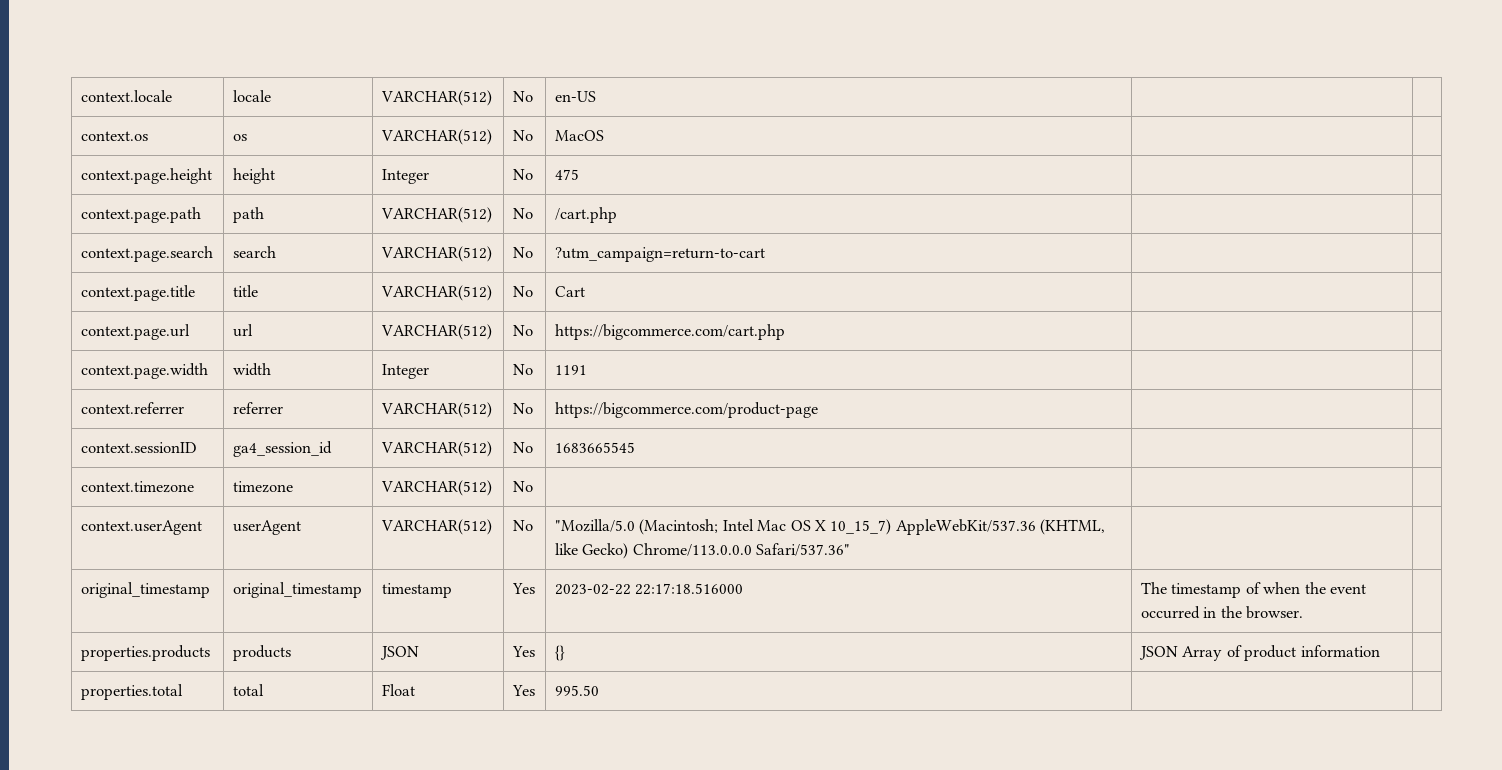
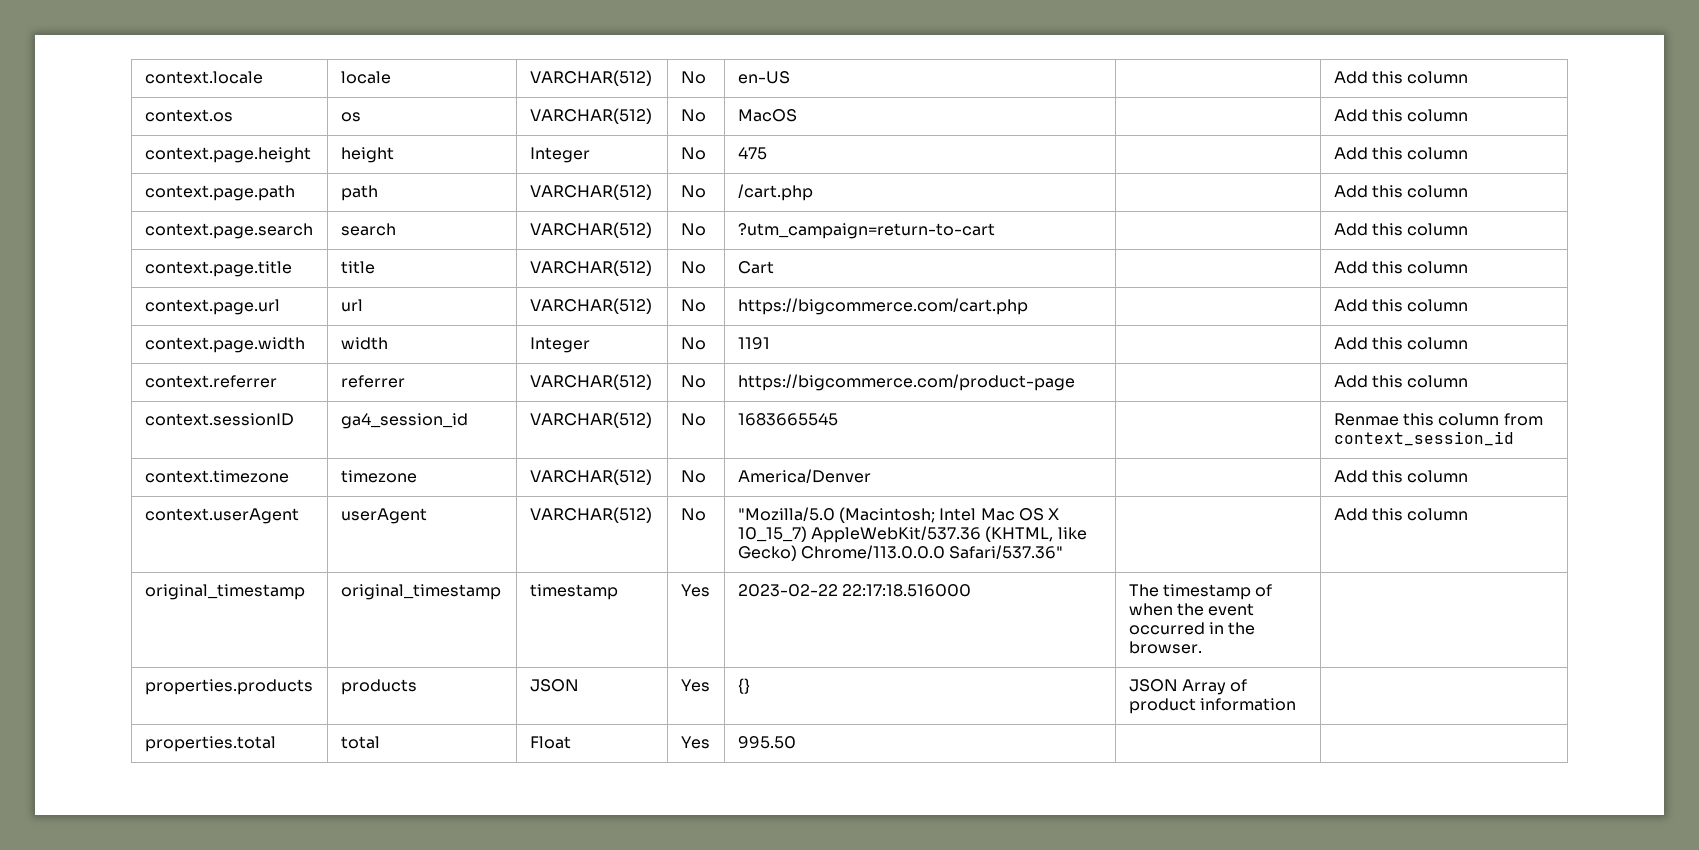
- context.locale | locale | VARCHAR(512) | No | en-US | |
+ context.locale | locale | VARCHAR(512) | No | en-US | | Add this column
- context.os | os | VARCHAR(512) | No | MacOS | |
+ context.os | os | VARCHAR(512) | No | MacOS | | Add this column
- context.page.height | height | Integer | No | 475 | |
+ context.page.height | height | Integer | No | 475 | | Add this column
- context.page.path | path | VARCHAR(512) | No | /cart.php | |
+ context.page.path | path | VARCHAR(512) | No | /cart.php | | Add this column
- context.page.search | search | VARCHAR(512) | No | ?utm_campaign=return-to-cart | |
+ context.page.search | search | VARCHAR(512) | No | ?utm_campaign=return-to-cart | | Add this column
- context.page.title | title | VARCHAR(512) | No | Cart | |
+ context.page.title | title | VARCHAR(512) | No | Cart | | Add this column
- context.page.url | url | VARCHAR(512) | No | https://bigcommerce.com/cart.php | |
+ context.page.url | url | VARCHAR(512) | No | https://bigcommerce.com/cart.php | | Add this column
- context.page.width | width | Integer | No | 1191 | |
+ context.page.width | width | Integer | No | 1191 | | Add this column
- context.referrer | referrer | VARCHAR(512) | No | https://bigcommerce.com/product-page | |
+ context.referrer | referrer | VARCHAR(512) | No | https://bigcommerce.com/product-page | | Add this column
- context.sessionID | ga4_session_id | VARCHAR(512) | No | 1683665545 | |
+ context.sessionID | ga4_session_id | VARCHAR(512) | No | 1683665545 | | Renmae this column from context_session_id
- context.timezone | timezone | VARCHAR(512) | No | | |
+ context.timezone | timezone | VARCHAR(512) | No | America/Denver | | Add this column
- context.userAgent | userAgent | VARCHAR(512) | No | "Mozilla/5.0 (Macintosh; Intel Mac OS X 10_15_7) AppleWebKit/537.36 (KHTML, like Gecko) Chrome/113.0.0.0 Safari/537.36" | |
+ context.userAgent | userAgent | VARCHAR(512) | No | "Mozilla/5.0 (Macintosh; Intel Mac OS X 10_15_7) AppleWebKit/537.36 (KHTML, like Gecko) Chrome/113.0.0.0 Safari/537.36" | | Add this column

